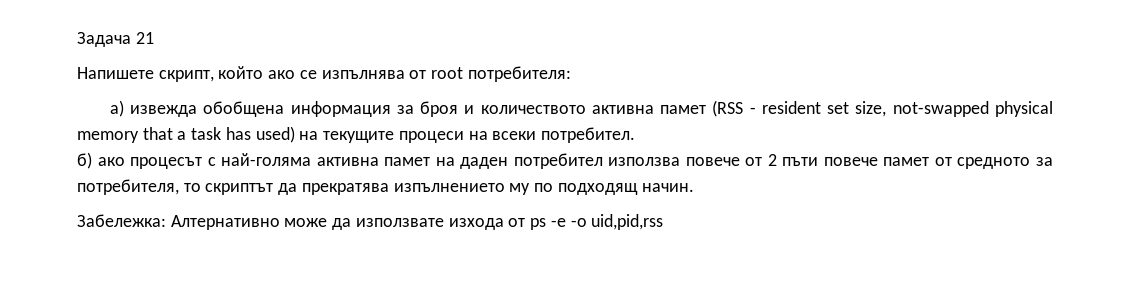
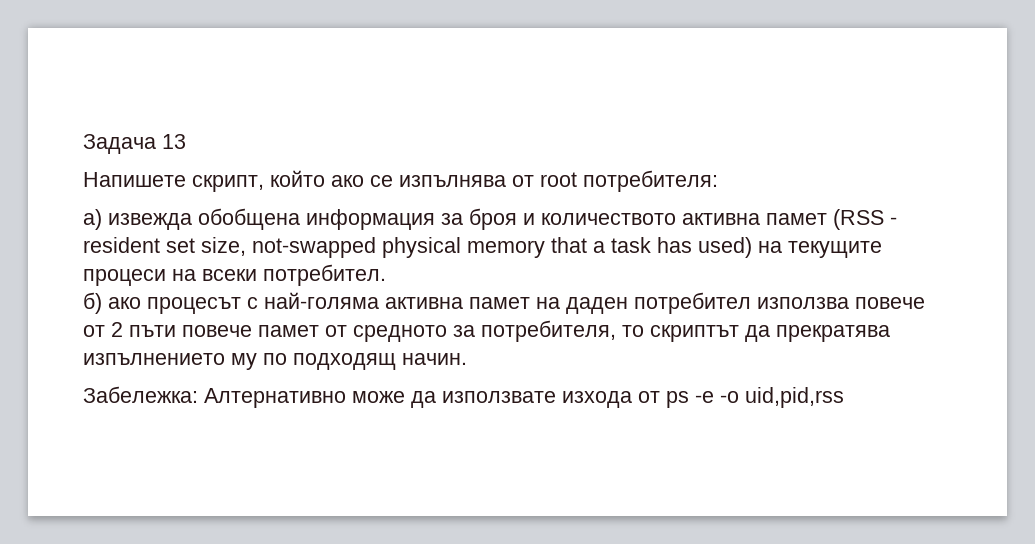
- Задача 21
+ Задача 13

